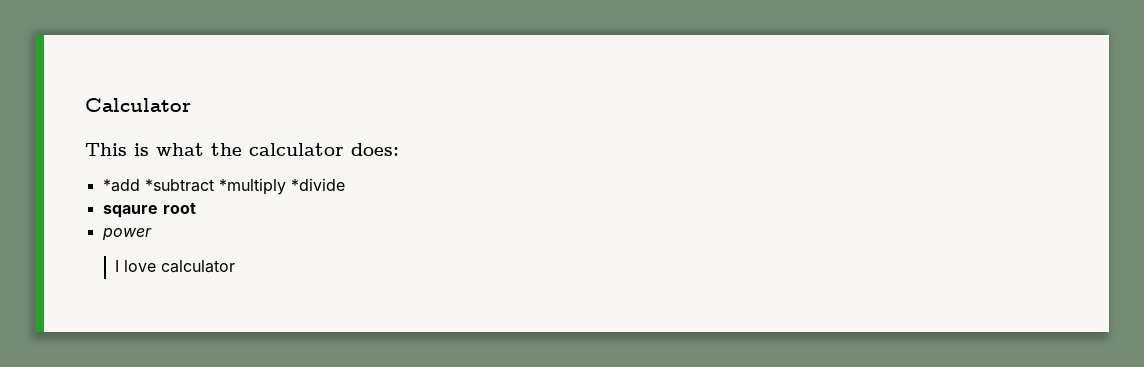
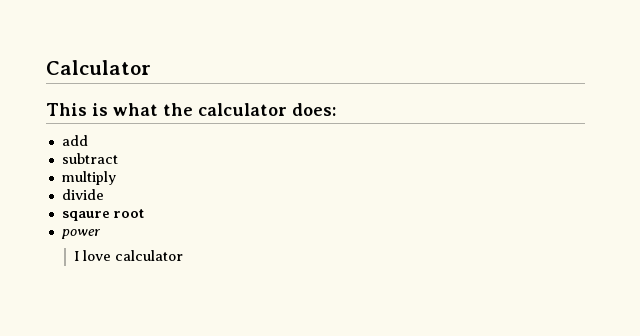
- *add *subtract *multiply *divide
+ add
+ subtract
+ multiply
+ divide

